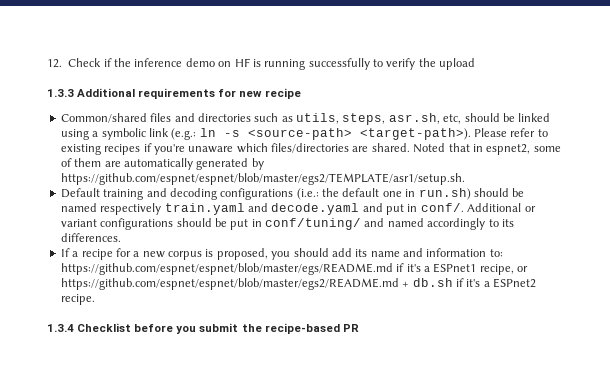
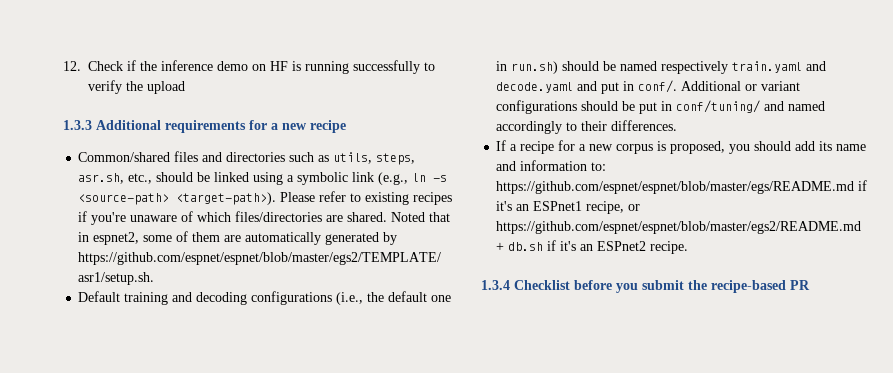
- 1.3.3 Additional requirements for new recipe
+ 1.3.3 Additional requirements for a new recipe
- Common/shared files and directories such as utils, steps, asr.sh, etc, should be linked using a symbolic link (e.g.: ln -s <source-path> <target-path>).
+ Common/shared files and directories such as utils, steps, asr.sh, etc., should be linked using a symbolic link (e.g., ln -s <source-path> <target-path>).
- Please refer to existing recipes if you're unaware which files/directories are shared.
+ Please refer to existing recipes if you're unaware of which files/directories are shared.
- Default training and decoding configurations (i.e.: the default one in run.sh) should be named respectively train.yaml and decode.yaml and put in conf/.
+ Default training and decoding configurations (i.e., the default one in run.sh) should be named respectively train.yaml and decode.yaml and put in conf/.
- Additional or variant configurations should be put in conf/tuning/ and named accordingly to its differences.
+ Additional or variant configurations should be put in conf/tuning/ and named accordingly to their differences.
- If a recipe for a new corpus is proposed, you should add its name and information to: https://github.com/espnet/espnet/blob/master/egs/README.md if it's a ESPnet1 recipe, or https://github.com/espnet/espnet/blob/master/egs2/README.md + db.sh if it's a ESPnet2 recipe.
+ If a recipe for a new corpus is proposed, you should add its name and information to: https://github.com/espnet/espnet/blob/master/egs/README.md if it's an ESPnet1 recipe, or https://github.com/espnet/espnet/blob/master/egs2/README.md + db.sh if it's an ESPnet2 recipe.

